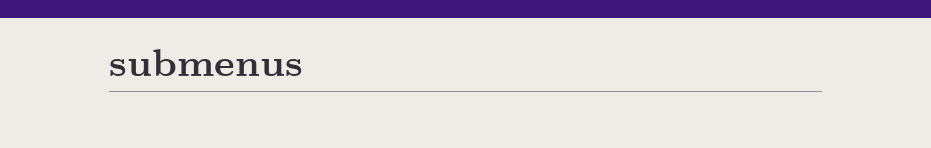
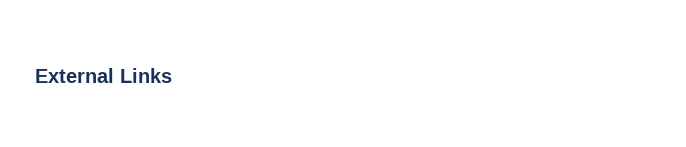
- submenus
+ External Links

